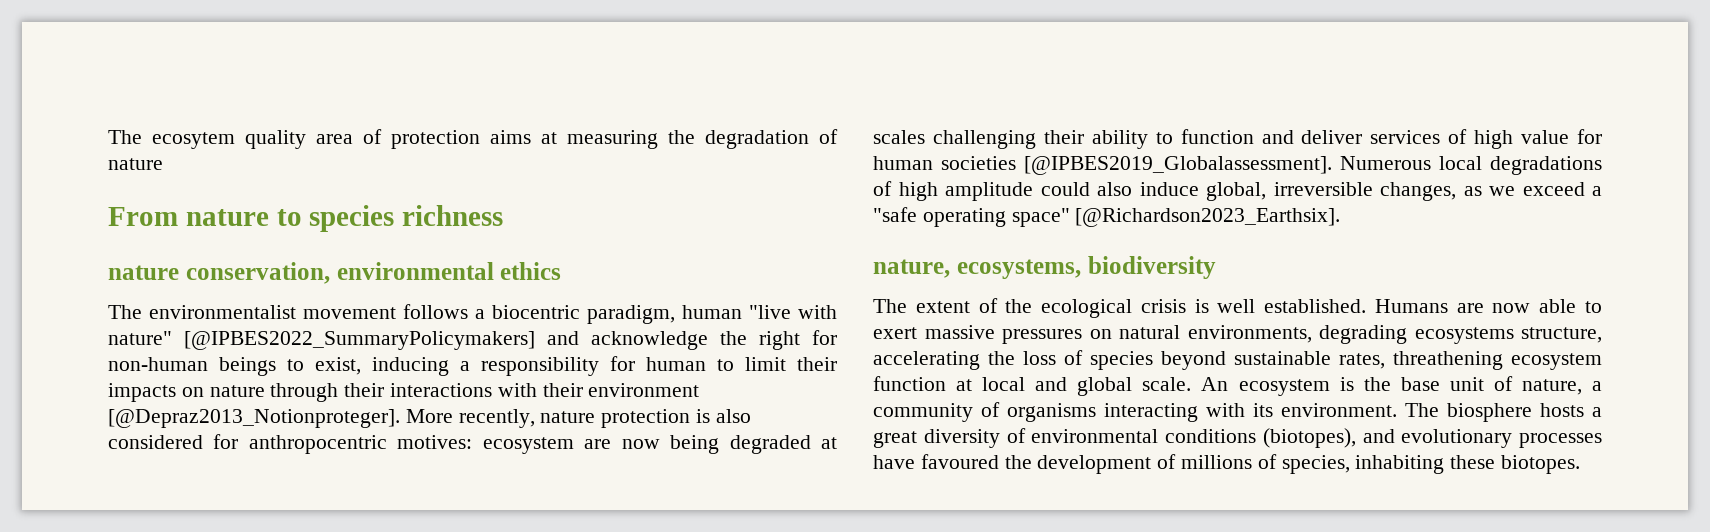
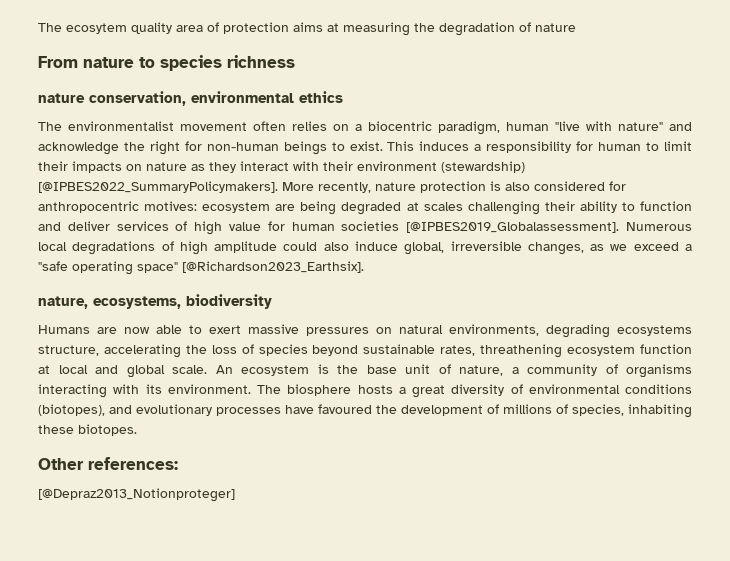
- The environmentalist movement follows a biocentric paradigm, human "live with nature" [@IPBES2022_SummaryPolicymakers] and acknowledge the right for non-human beings to exist, inducing a responsibility for human to limit their impacts on nature through their interactions with their environment [@Depraz2013_Notionproteger].
+ The environmentalist movement often relies on a biocentric paradigm, human "live with nature" and acknowledge the right for non-human beings to exist. This induces a responsibility for human to limit their impacts on nature as they interact with their environment (stewardship) [@IPBES2022_SummaryPolicymakers].
- More recently, nature protection is also considered for anthropocentric motives: ecosystem are now being degraded at scales challenging their ability to function and deliver services of high value for human societies [@IPBES2019_Globalassessment].
+ More recently, nature protection is also considered for anthropocentric motives: ecosystem are being degraded at scales challenging their ability to function and deliver services of high value for human societies [@IPBES2019_Globalassessment].
- The extent of the ecological crisis is well established.
+ Other references:
+ [@Depraz2013_Notionproteger]

